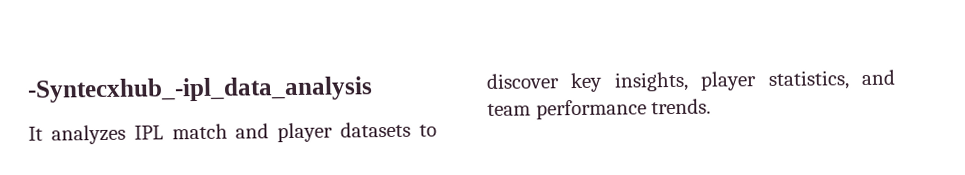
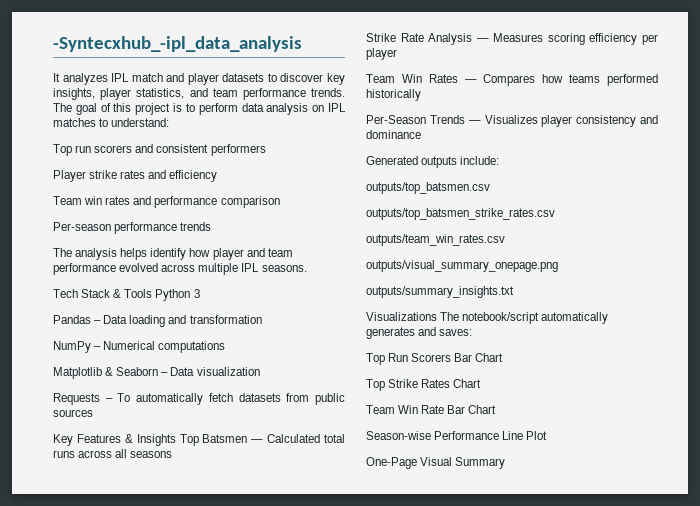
+ The goal of this project is to perform data analysis on IPL matches to understand:
+ Top run scorers and consistent performers
+ Player strike rates and efficiency
+ Team win rates and performance comparison
+ Per-season performance trends
+ The analysis helps identify how player and team performance evolved across multiple IPL seasons.
+ Tech Stack & Tools Python 3
+ Pandas – Data loading and transformation
+ NumPy – Numerical computations
+ Matplotlib & Seaborn – Data visualization
+ Requests – To automatically fetch datasets from public sources
+ Key Features & Insights Top Batsmen — Calculated total runs across all seasons
+ Strike Rate Analysis — Measures scoring efficiency per player
+ Team Win Rates — Compares how teams performed historically
+ Per-Season Trends — Visualizes player consistency and dominance
+ Generated outputs include:
+ outputs/top_batsmen.csv
+ outputs/top_batsmen_strike_rates.csv
+ outputs/team_win_rates.csv
+ outputs/visual_summary_onepage.png
+ outputs/summary_insights.txt
+ Visualizations The notebook/script automatically generates and saves:
+ Top Run Scorers Bar Chart
+ Top Strike Rates Chart
+ Team Win Rate Bar Chart
+ Season-wise Performance Line Plot
+ One-Page Visual Summary

